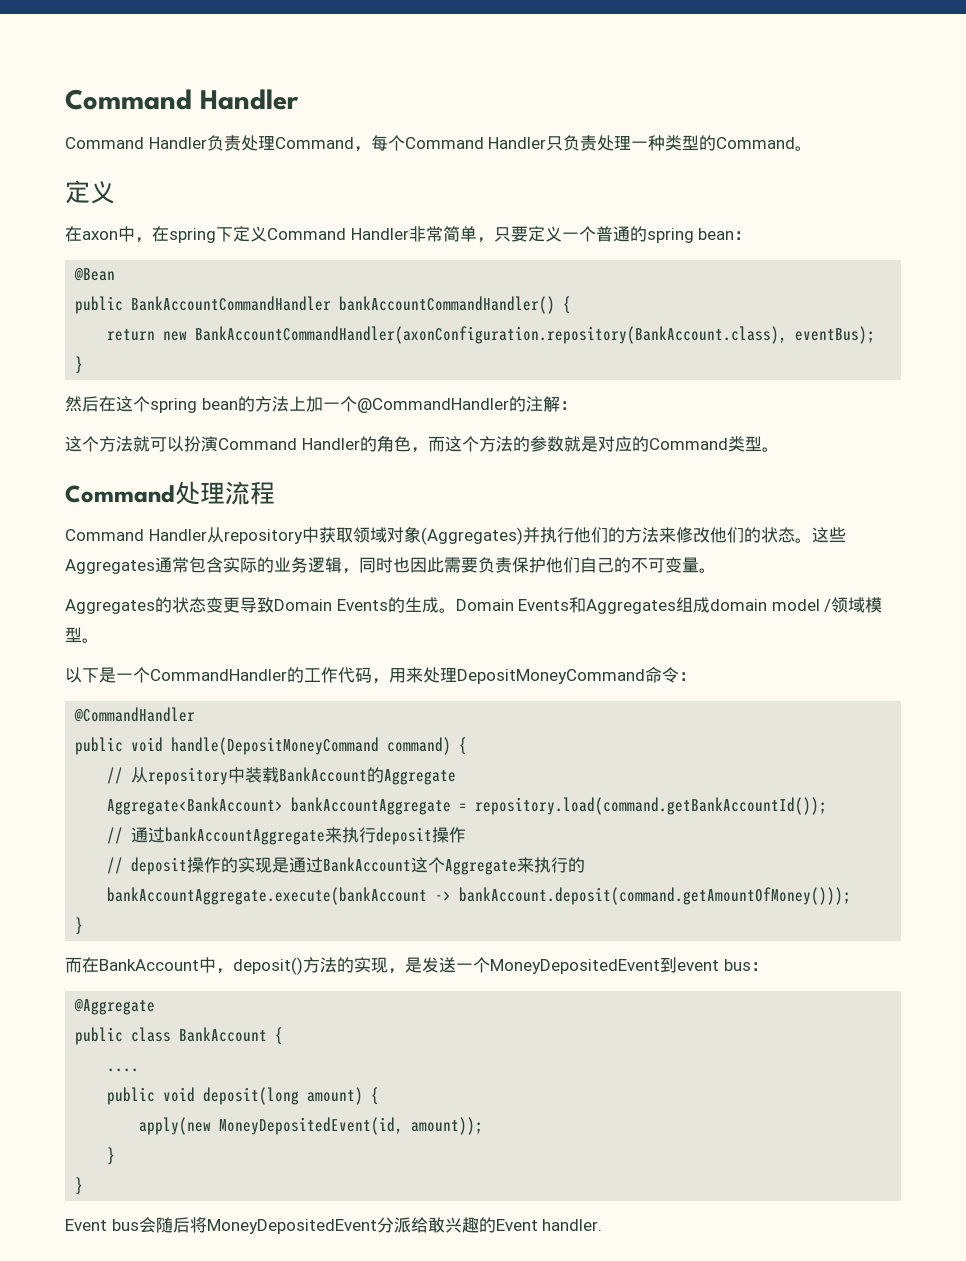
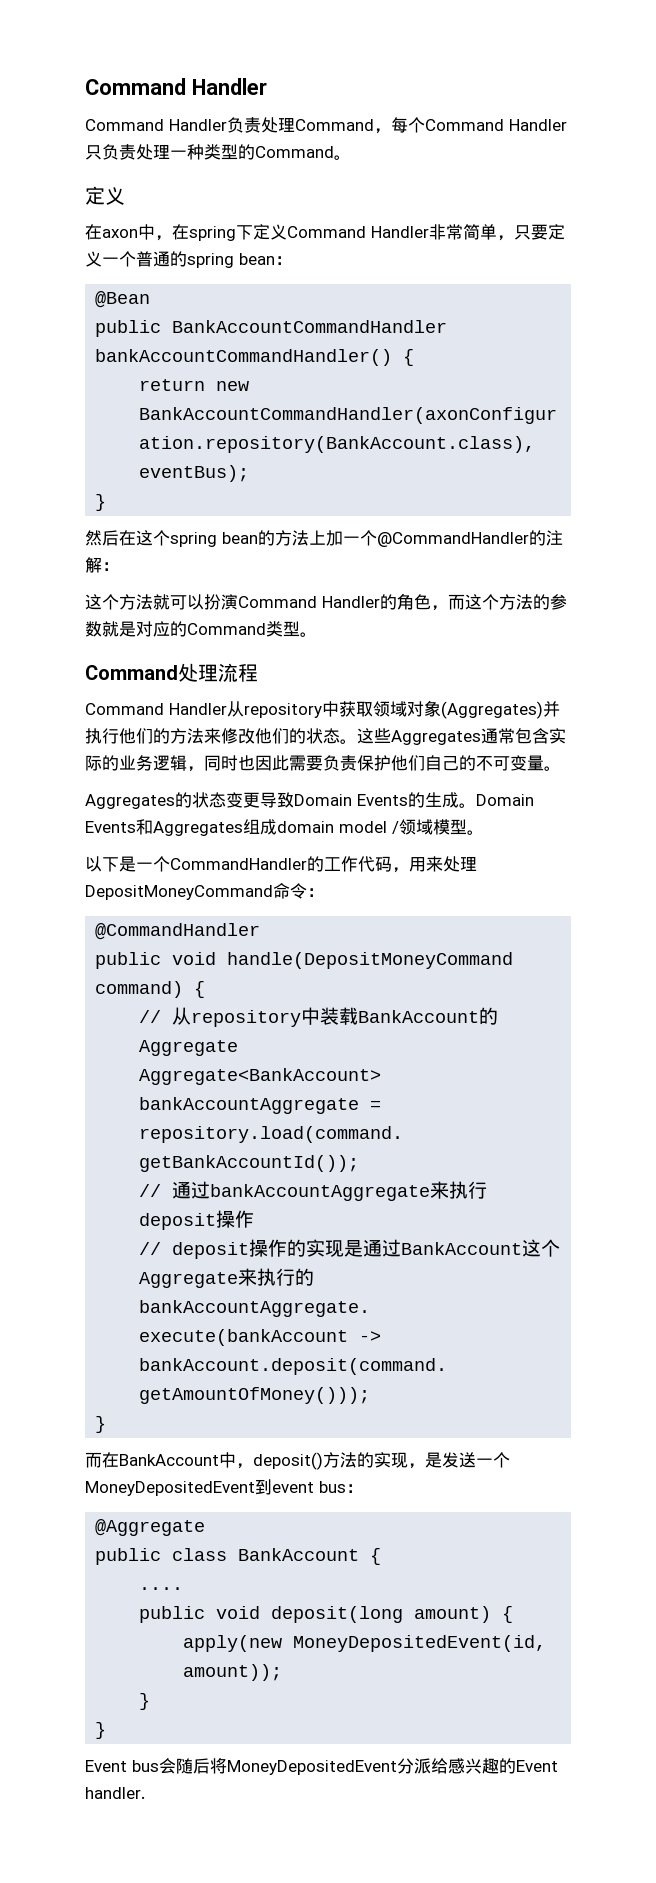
- Event bus会随后将MoneyDepositedEvent分派给敢兴趣的Event handler.
+ Event bus会随后将MoneyDepositedEvent分派给感兴趣的Event handler.

